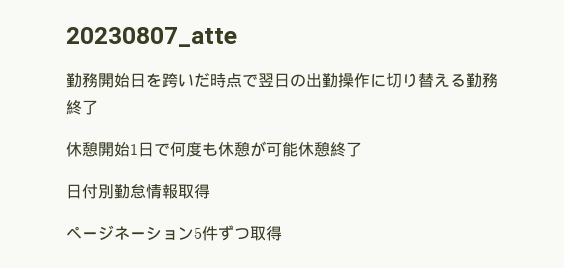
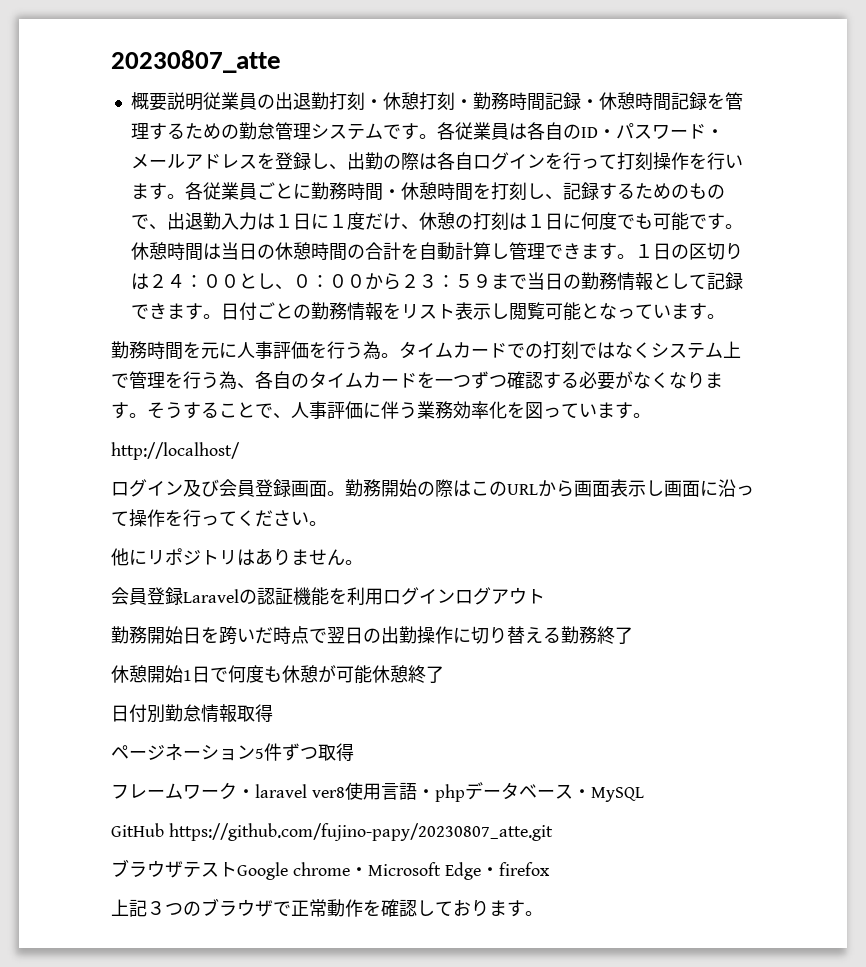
+ 概要説明従業員の出退勤打刻・休憩打刻・勤務時間記録・休憩時間記録を管理するための勤怠管理システムです。各従業員は各自のID・パスワード・メールアドレスを登録し、出勤の際は各自ログインを行って打刻操作を行います。各従業員ごとに勤務時間・休憩時間を打刻し、記録するためのもので、出退勤入力は１日に１度だけ、休憩の打刻は１日に何度でも可能です。休憩時間は当日の休憩時間の合計を自動計算し管理できます。１日の区切りは２４：００とし、０：００から２３：５９まで当日の勤務情報として記録できます。日付ごとの勤務情報をリスト表示し閲覧可能となっています。
+ 勤務時間を元に人事評価を行う為。タイムカードでの打刻ではなくシステム上で管理を行う為、各自のタイムカードを一つずつ確認する必要がなくなります。そうすることで、人事評価に伴う業務効率化を図っています。
+ http://localhost/
+ ログイン及び会員登録画面。勤務開始の際はこのURLから画面表示し画面に沿って操作を行ってください。
+ 他にリポジトリはありません。
+ 会員登録Laravelの認証機能を利用ログインログアウト
+ フレームワーク・laravel ver8使用言語・phpデータベース・MySQL
+ GitHub https://github.com/fujino-papy/20230807_atte.git
+ ブラウザテストGoogle chrome・Microsoft Edge・firefox
+ 上記３つのブラウザで正常動作を確認しております。

